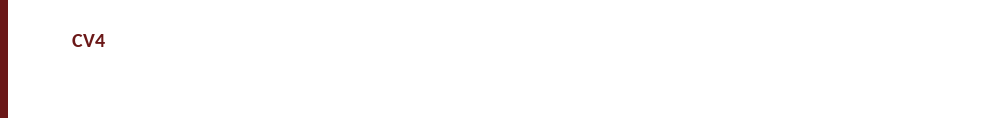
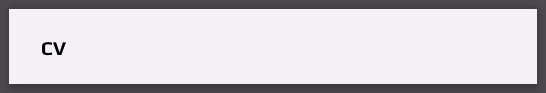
- CV4
+ CV

